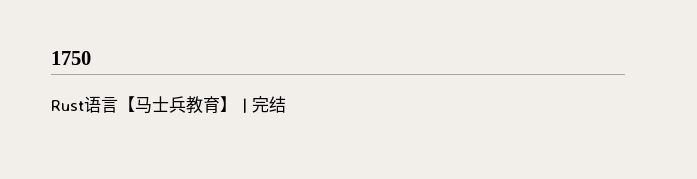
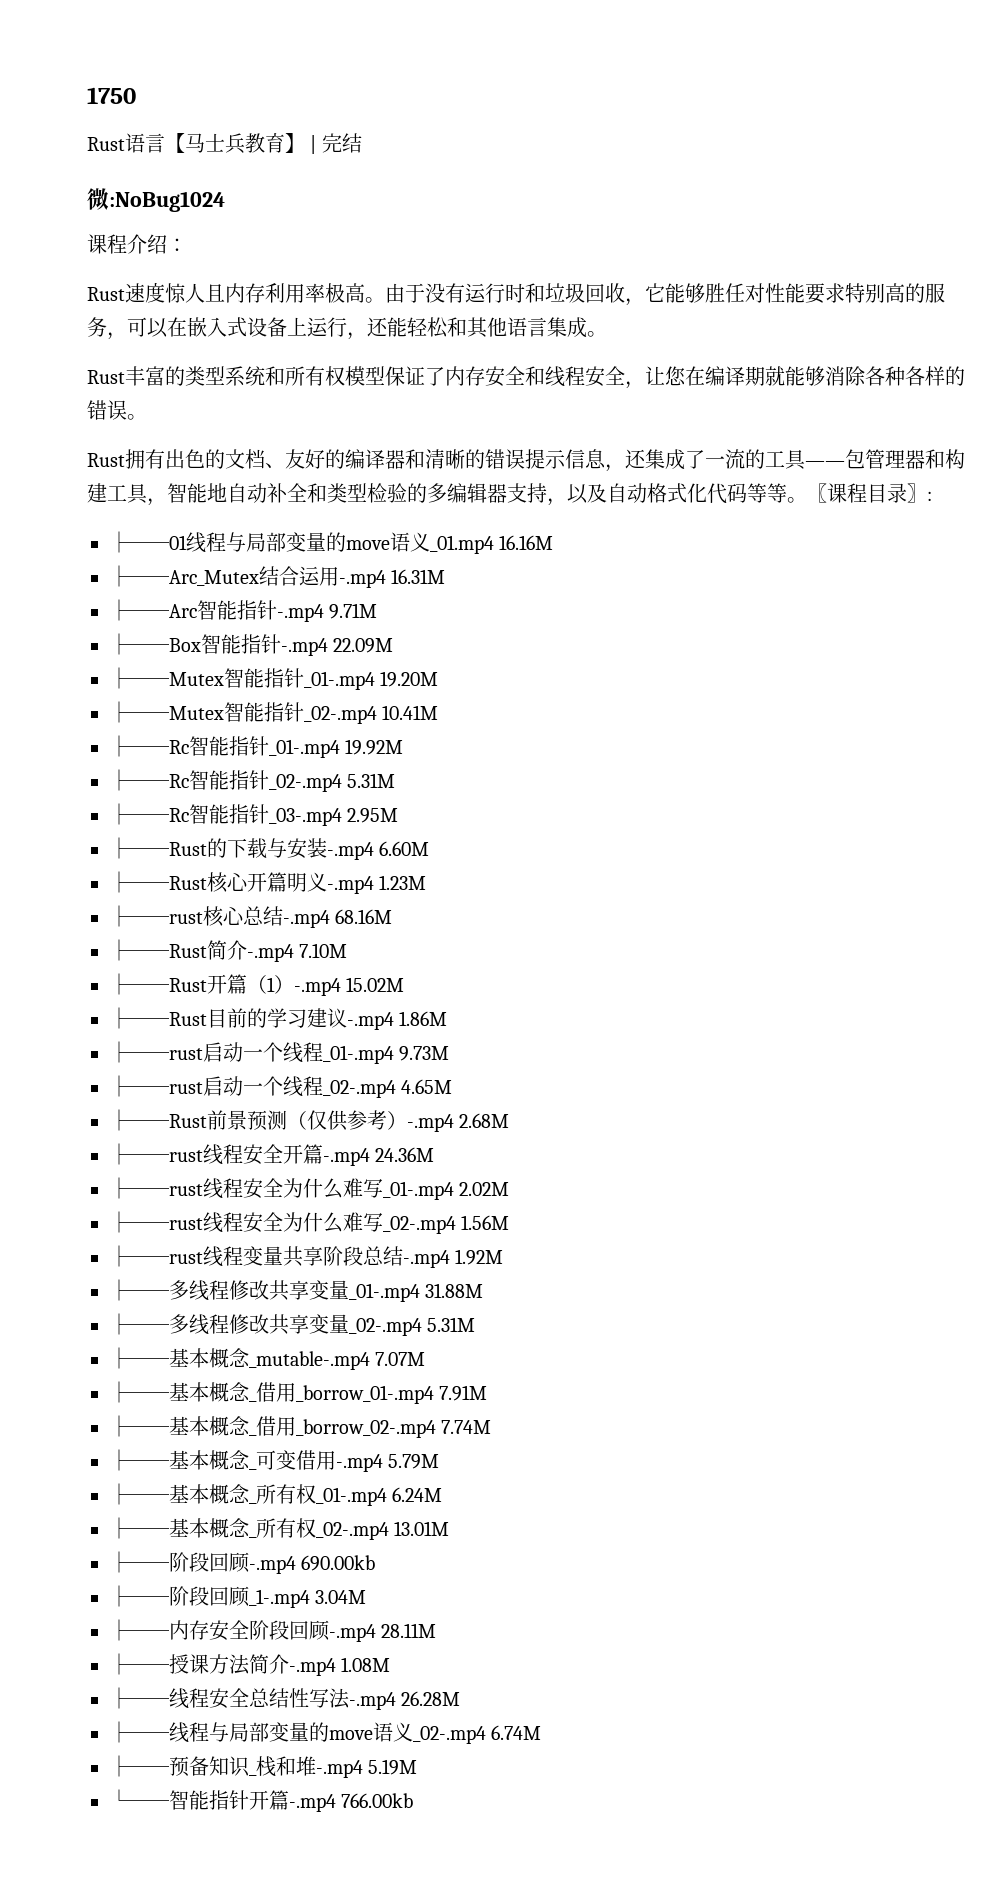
+ 微:NoBug1024
+ 课程介绍：
+ Rust速度惊人且内存利用率极高。由于没有运行时和垃圾回收，它能够胜任对性能要求特别高的服务，可以在嵌入式设备上运行，还能轻松和其他语言集成。
+ Rust丰富的类型系统和所有权模型保证了内存安全和线程安全，让您在编译期就能够消除各种各样的错误。
+ Rust拥有出色的文档、友好的编译器和清晰的错误提示信息，还集成了一流的工具——包管理器和构建工具，智能地自动补全和类型检验的多编辑器支持，以及自动格式化代码等等。〖课程目录〗:
+ ├──01线程与局部变量的move语义_01.mp4 16.16M
+ ├──Arc_Mutex结合运用-.mp4 16.31M
+ ├──Arc智能指针-.mp4 9.71M
+ ├──Box智能指针-.mp4 22.09M
+ ├──Mutex智能指针_01-.mp4 19.20M
+ ├──Mutex智能指针_02-.mp4 10.41M
+ ├──Rc智能指针_01-.mp4 19.92M
+ ├──Rc智能指针_02-.mp4 5.31M
+ ├──Rc智能指针_03-.mp4 2.95M
+ ├──Rust的下载与安装-.mp4 6.60M
+ ├──Rust核心开篇明义-.mp4 1.23M
+ ├──rust核心总结-.mp4 68.16M
+ ├──Rust简介-.mp4 7.10M
+ ├──Rust开篇（1）-.mp4 15.02M
+ ├──Rust目前的学习建议-.mp4 1.86M
+ ├──rust启动一个线程_01-.mp4 9.73M
+ ├──rust启动一个线程_02-.mp4 4.65M
+ ├──Rust前景预测（仅供参考）-.mp4 2.68M
+ ├──rust线程安全开篇-.mp4 24.36M
+ ├──rust线程安全为什么难写_01-.mp4 2.02M
+ ├──rust线程安全为什么难写_02-.mp4 1.56M
+ ├──rust线程变量共享阶段总结-.mp4 1.92M
+ ├──多线程修改共享变量_01-.mp4 31.88M
+ ├──多线程修改共享变量_02-.mp4 5.31M
+ ├──基本概念_mutable-.mp4 7.07M
+ ├──基本概念_借用_borrow_01-.mp4 7.91M
+ ├──基本概念_借用_borrow_02-.mp4 7.74M
+ ├──基本概念_可变借用-.mp4 5.79M
+ ├──基本概念_所有权_01-.mp4 6.24M
+ ├──基本概念_所有权_02-.mp4 13.01M
+ ├──阶段回顾-.mp4 690.00kb
+ ├──阶段回顾_1-.mp4 3.04M
+ ├──内存安全阶段回顾-.mp4 28.11M
+ ├──授课方法简介-.mp4 1.08M
+ ├──线程安全总结性写法-.mp4 26.28M
+ ├──线程与局部变量的move语义_02-.mp4 6.74M
+ ├──预备知识_栈和堆-.mp4 5.19M
+ └──智能指针开篇-.mp4 766.00kb

